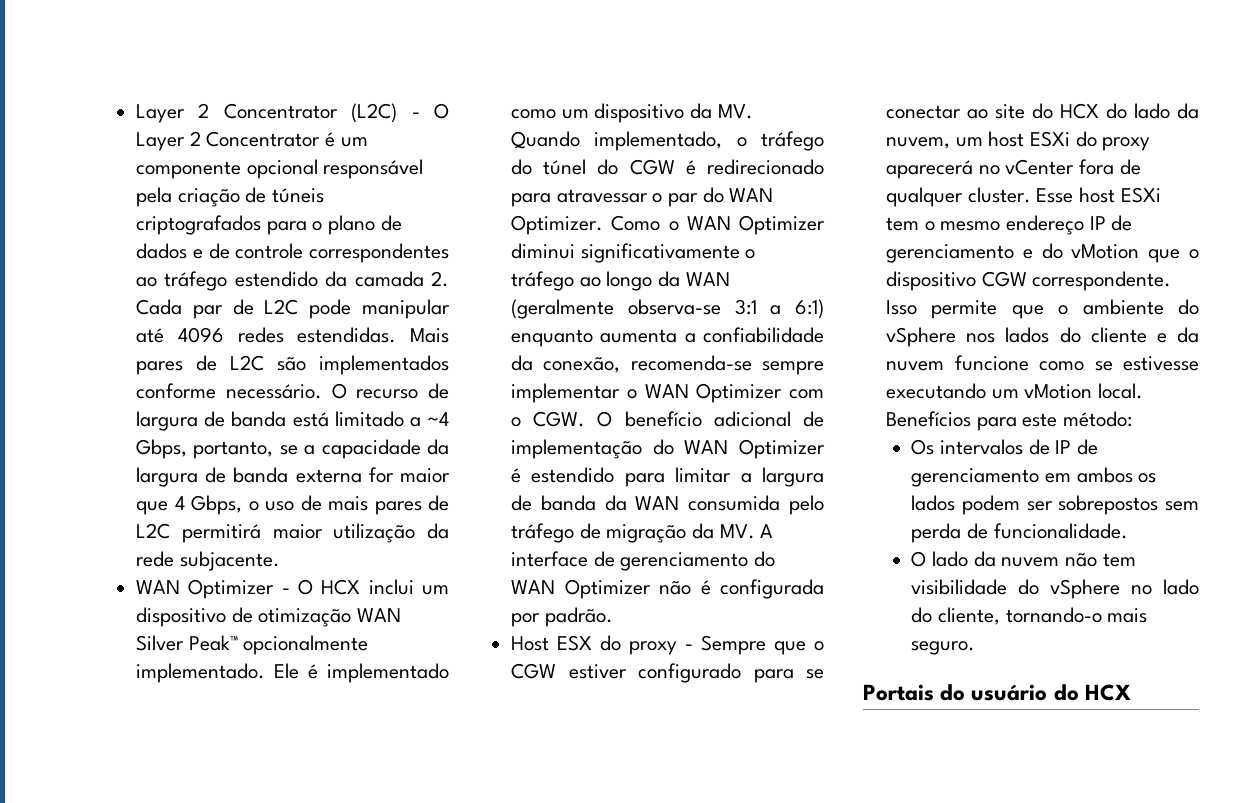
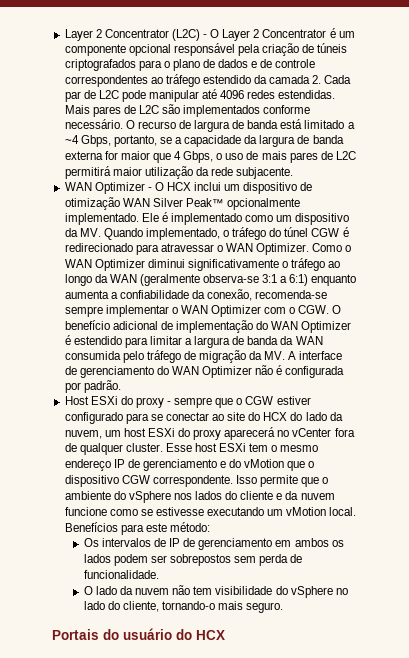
- Ele é implementado como um dispositivo da MV. Quando implementado, o tráfego do túnel do CGW é redirecionado para atravessar o par do WAN Optimizer.
+ Ele é implementado como um dispositivo da MV. Quando implementado, o tráfego do túnel CGW é redirecionado para atravessar o WAN Optimizer.
- Host ESX do proxy - Sempre que o CGW estiver configurado para se conectar ao site do HCX do lado da nuvem, um host ESXi do proxy aparecerá no vCenter fora de qualquer cluster.
+ Host ESXi do proxy - sempre que o CGW estiver configurado para se conectar ao site do HCX do lado da nuvem, um host ESXi do proxy aparecerá no vCenter fora de qualquer cluster.

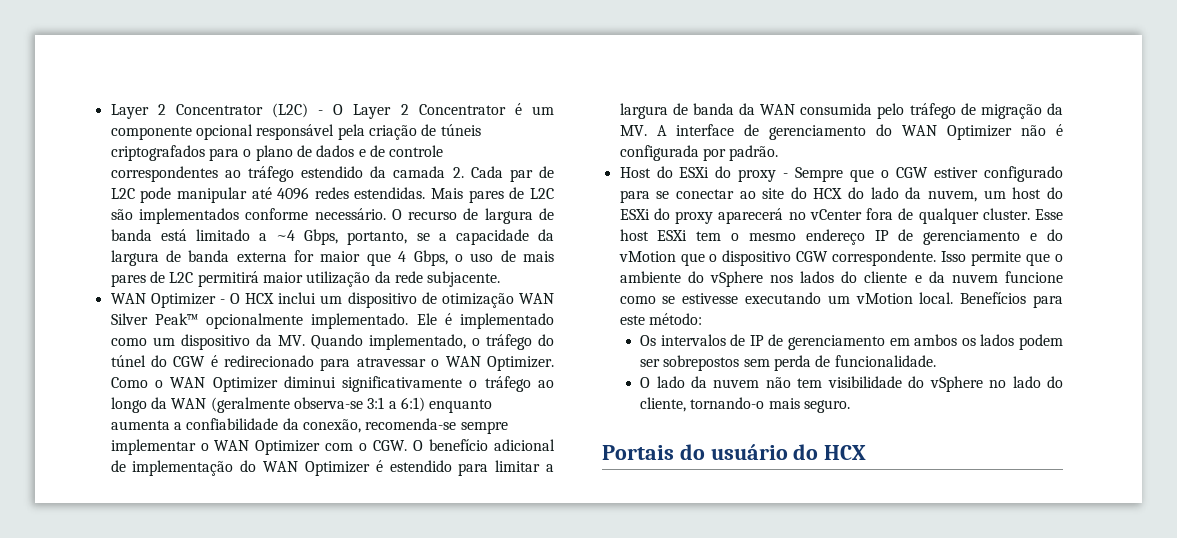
- Ele é implementado como um dispositivo da MV. Quando implementado, o tráfego do túnel CGW é redirecionado para atravessar o WAN Optimizer.
+ Ele é implementado como um dispositivo da MV. Quando implementado, o tráfego do túnel do CGW é redirecionado para atravessar o WAN Optimizer.
- Host ESXi do proxy - sempre que o CGW estiver configurado para se conectar ao site do HCX do lado da nuvem, um host ESXi do proxy aparecerá no vCenter fora de qualquer cluster.
+ Host do ESXi do proxy - Sempre que o CGW estiver configurado para se conectar ao site do HCX do lado da nuvem, um host do ESXi do proxy aparecerá no vCenter fora de qualquer cluster.

